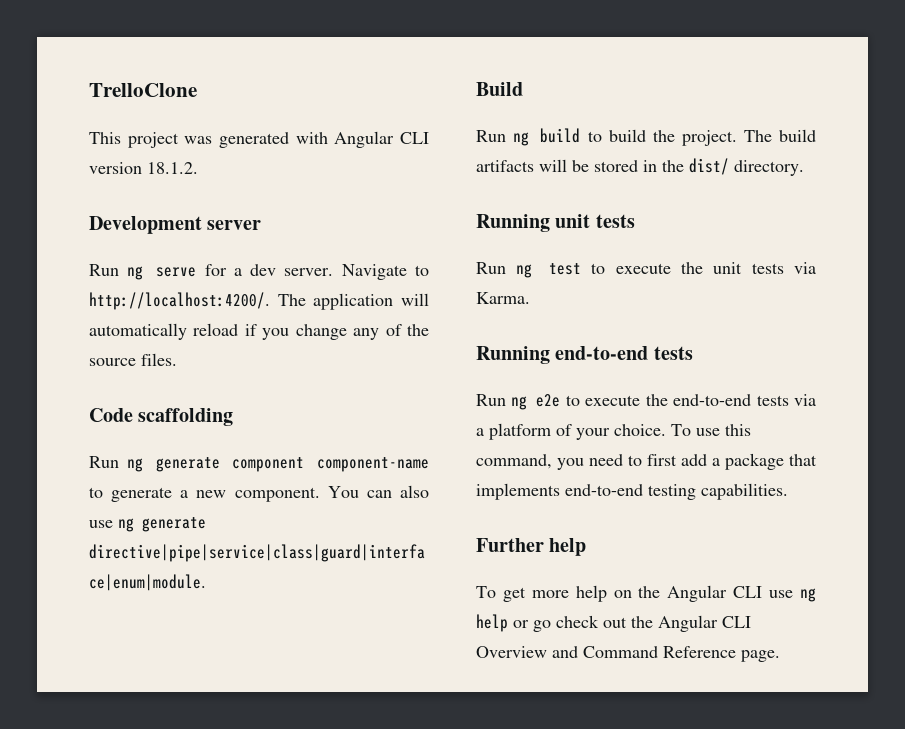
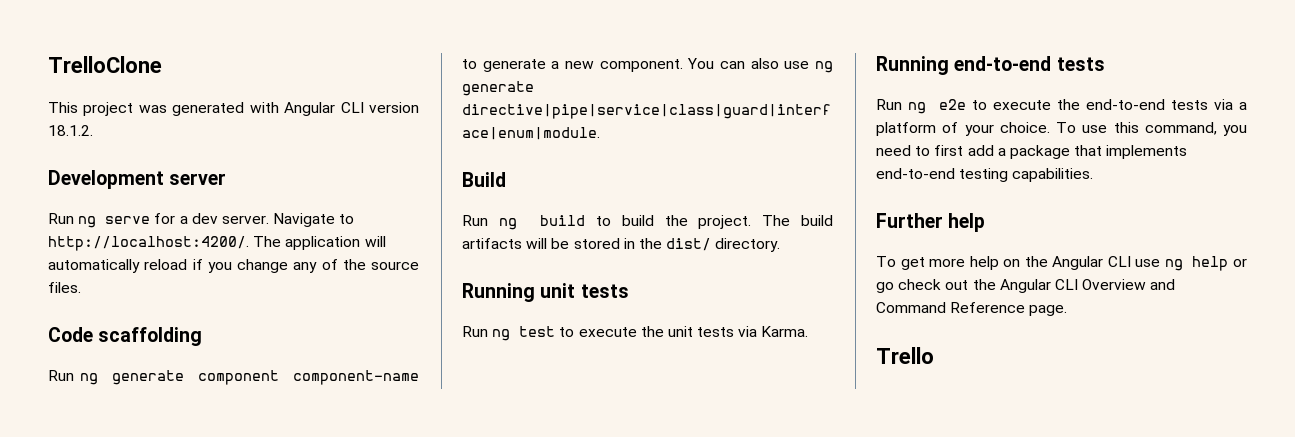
+ Trello

